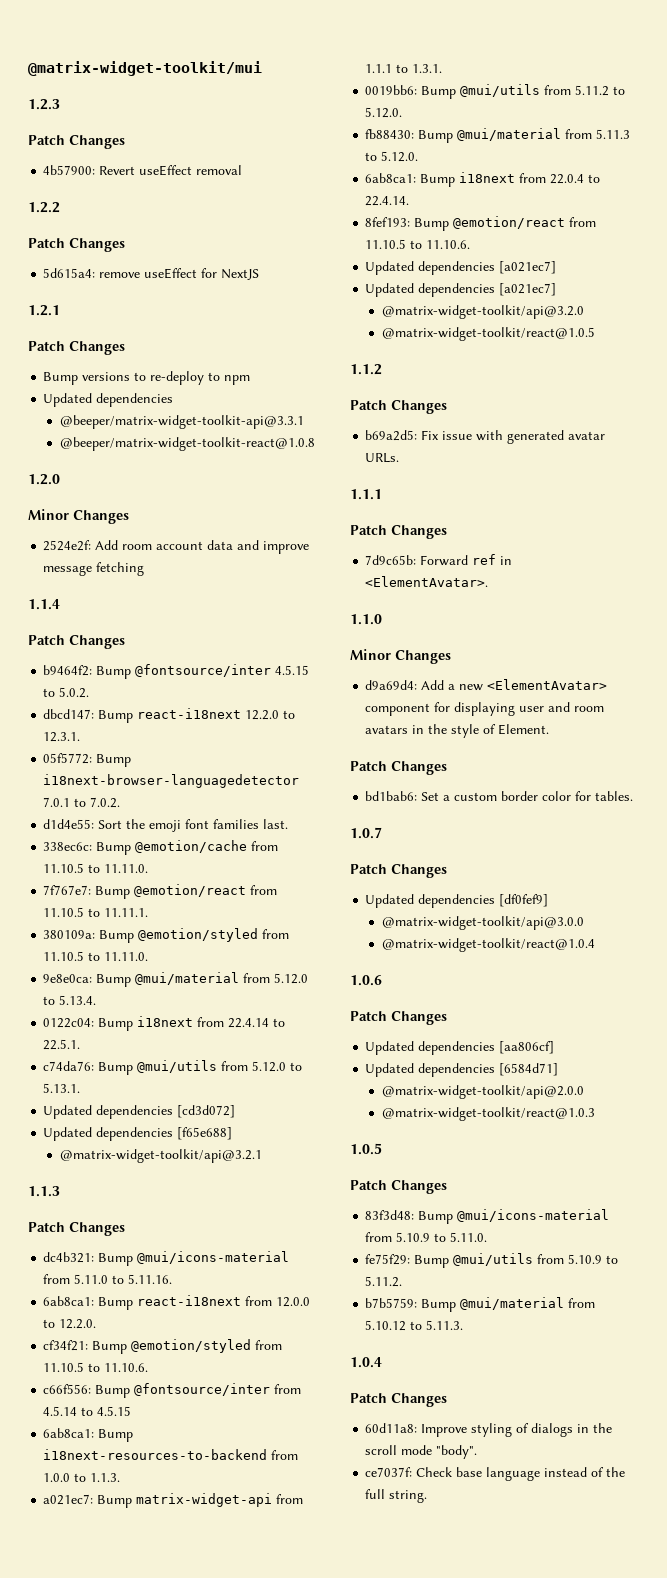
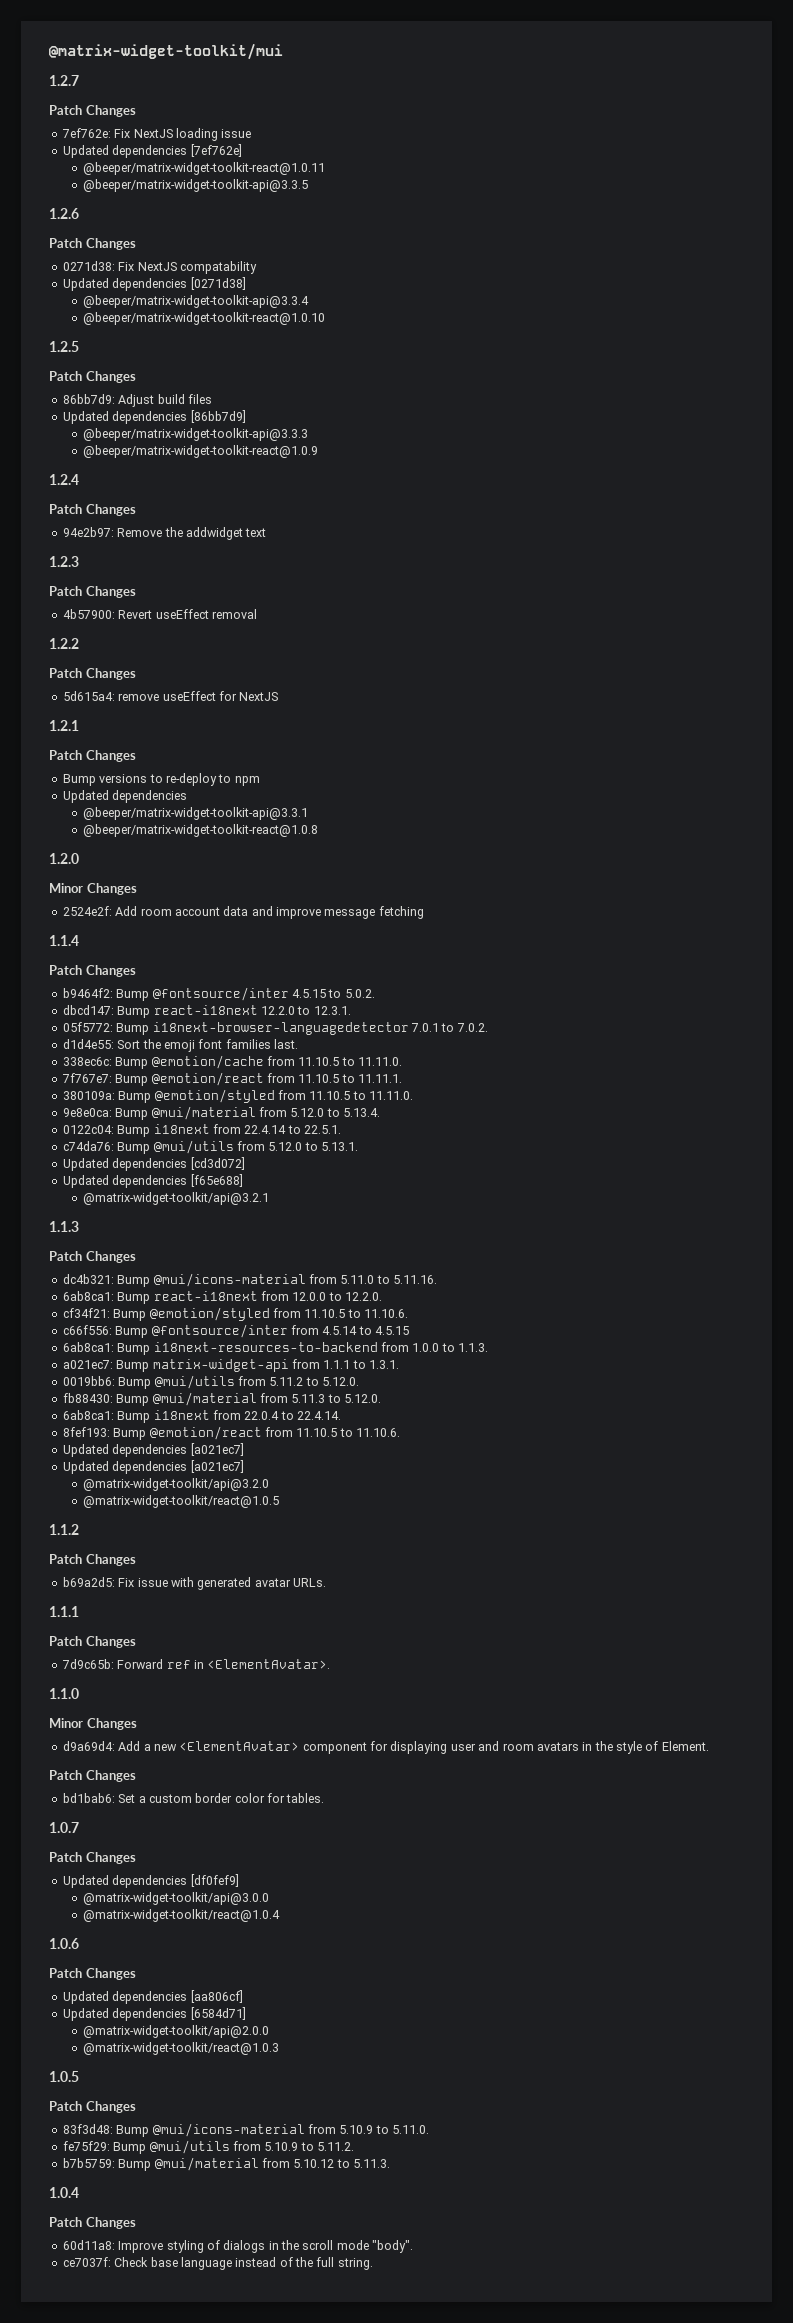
+ 1.2.7
+ Patch Changes
+ 7ef762e: Fix NextJS loading issue
+ Updated dependencies [7ef762e]
+ @beeper/matrix-widget-toolkit-react@1.0.11
+ @beeper/matrix-widget-toolkit-api@3.3.5
+ 1.2.6
+ Patch Changes
+ 0271d38: Fix NextJS compatability
+ Updated dependencies [0271d38]
+ @beeper/matrix-widget-toolkit-api@3.3.4
+ @beeper/matrix-widget-toolkit-react@1.0.10
+ 1.2.5
+ Patch Changes
+ 86bb7d9: Adjust build files
+ Updated dependencies [86bb7d9]
+ @beeper/matrix-widget-toolkit-api@3.3.3
+ @beeper/matrix-widget-toolkit-react@1.0.9
+ 1.2.4
+ Patch Changes
+ 94e2b97: Remove the addwidget text

